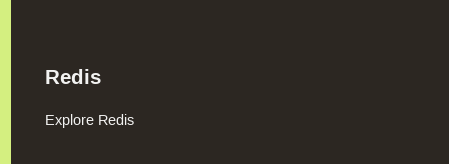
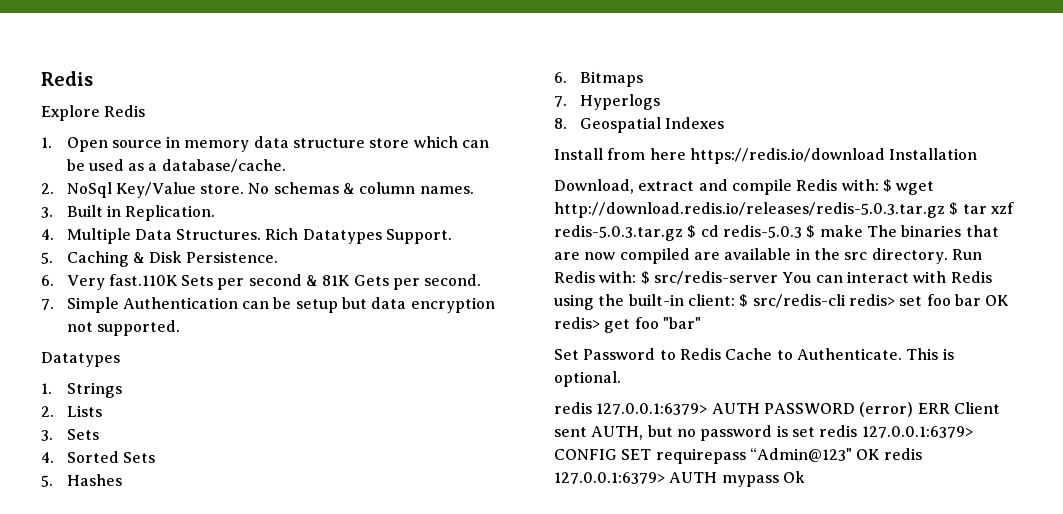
+ 1. Open source in memory data structure store which can be used as a database/cache.
+ 2. NoSql Key/Value store. No schemas & column names.
+ 3. Built in Replication.
+ 4. Multiple Data Structures. Rich Datatypes Support.
+ 5. Caching & Disk Persistence.
+ 6. Very fast.110K Sets per second & 81K Gets per second.
+ 7. Simple Authentication can be setup but data encryption not supported.
+ Datatypes
+ 1. Strings
+ 2. Lists
+ 3. Sets
+ 4. Sorted Sets
+ 5. Hashes
+ 6. Bitmaps
+ 7. Hyperlogs
+ 8. Geospatial Indexes
+ Install from here https://redis.io/download Installation
+ Download, extract and compile Redis with: $ wget http://download.redis.io/releases/redis-5.0.3.tar.gz $ tar xzf redis-5.0.3.tar.gz $ cd redis-5.0.3 $ make The binaries that are now compiled are available in the src directory. Run Redis with: $ src/redis-server You can interact with Redis using the built-in client: $ src/redis-cli redis> set foo bar OK redis> get foo "bar"
+ Set Password to Redis Cache to Authenticate. This is optional.
+ redis 127.0.0.1:6379> AUTH PASSWORD (error) ERR Client sent AUTH, but no password is set redis 127.0.0.1:6379> CONFIG SET requirepass “Admin@123" OK redis 127.0.0.1:6379> AUTH mypass Ok

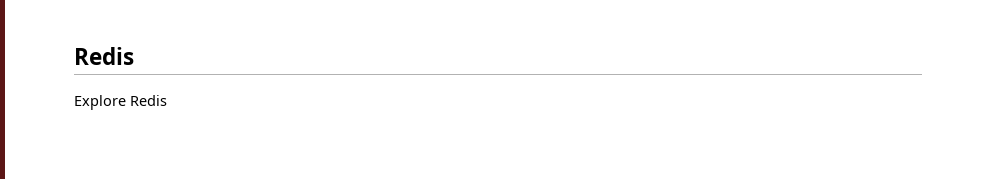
- 1. Open source in memory data structure store which can be used as a database/cache.
- 2. NoSql Key/Value store. No schemas & column names.
- 3. Built in Replication.
- 4. Multiple Data Structures. Rich Datatypes Support.
- 5. Caching & Disk Persistence.
- 6. Very fast.110K Sets per second & 81K Gets per second.
- 7. Simple Authentication can be setup but data encryption not supported.
- Datatypes
- 1. Strings
- 2. Lists
- 3. Sets
- 4. Sorted Sets
- 5. Hashes
- 6. Bitmaps
- 7. Hyperlogs
- 8. Geospatial Indexes
- Install from here https://redis.io/download Installation
- Download, extract and compile Redis with: $ wget http://download.redis.io/releases/redis-5.0.3.tar.gz $ tar xzf redis-5.0.3.tar.gz $ cd redis-5.0.3 $ make The binaries that are now compiled are available in the src directory. Run Redis with: $ src/redis-server You can interact with Redis using the built-in client: $ src/redis-cli redis> set foo bar OK redis> get foo "bar"
- Set Password to Redis Cache to Authenticate. This is optional.
- redis 127.0.0.1:6379> AUTH PASSWORD (error) ERR Client sent AUTH, but no password is set redis 127.0.0.1:6379> CONFIG SET requirepass “Admin@123" OK redis 127.0.0.1:6379> AUTH mypass Ok

